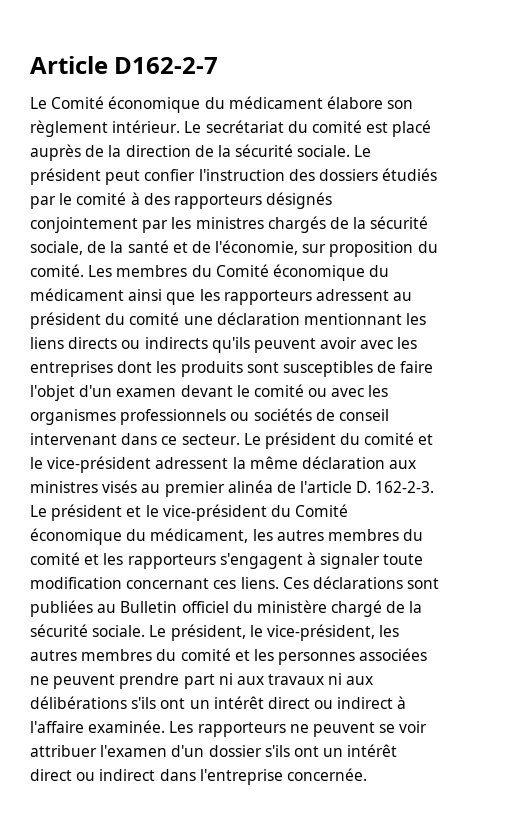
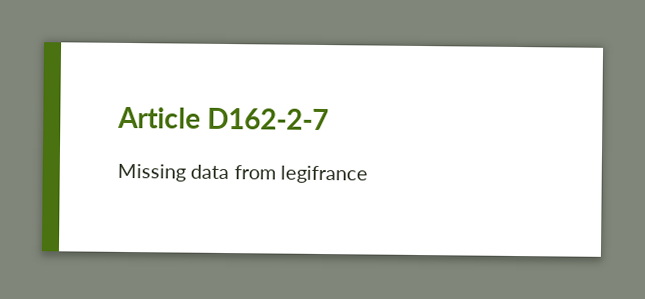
- Le Comité économique du médicament élabore son règlement intérieur. Le secrétariat du comité est placé auprès de la direction de la sécurité sociale. Le président peut confier l'instruction des dossiers étudiés par le comité à des rapporteurs désignés conjointement par les ministres chargés de la sécurité sociale, de la santé et de l'économie, sur proposition du comité. Les membres du Comité économique du médicament ainsi que les rapporteurs adressent au président du comité une déclaration mentionnant les liens directs ou indirects qu'ils peuvent avoir avec les entreprises dont les produits sont susceptibles de faire l'objet d'un examen devant le comité ou avec les organismes professionnels ou sociétés de conseil intervenant dans ce secteur. Le président du comité et le vice-président adressent la même déclaration aux ministres visés au premier alinéa de l'article D. 162-2-3. Le président et le vice-président du Comité économique du médicament, les autres membres du comité et les rapporteurs s'engagent à signaler toute modification concernant ces liens. Ces déclarations sont publiées au Bulletin officiel du ministère chargé de la sécurité sociale. Le président, le vice-président, les autres membres du comité et les personnes associées ne peuvent prendre part ni aux travaux ni aux délibérations s'ils ont un intérêt direct ou indirect à l'affaire examinée. Les rapporteurs ne peuvent se voir attribuer l'examen d'un dossier s'ils ont un intérêt direct ou indirect dans l'entreprise concernée.
+ Missing data from legifrance

